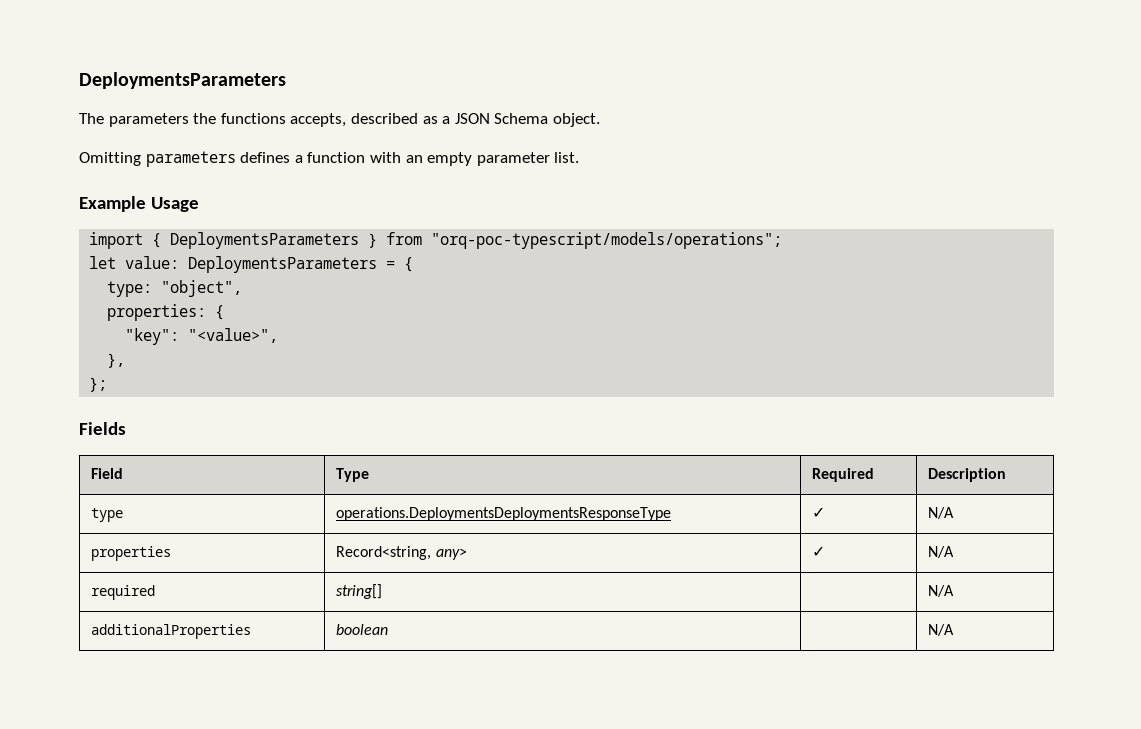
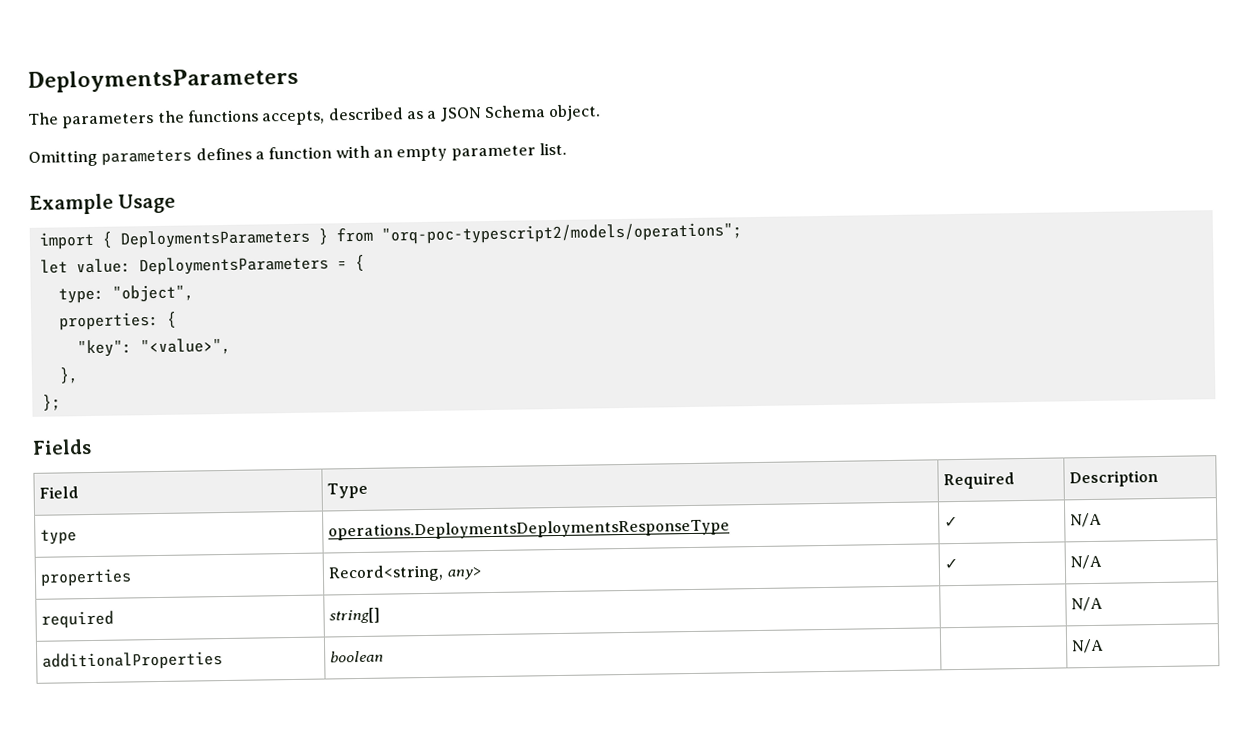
- import { DeploymentsParameters } from "orq-poc-typescript/models/operations";
+ import { DeploymentsParameters } from "orq-poc-typescript2/models/operations";

